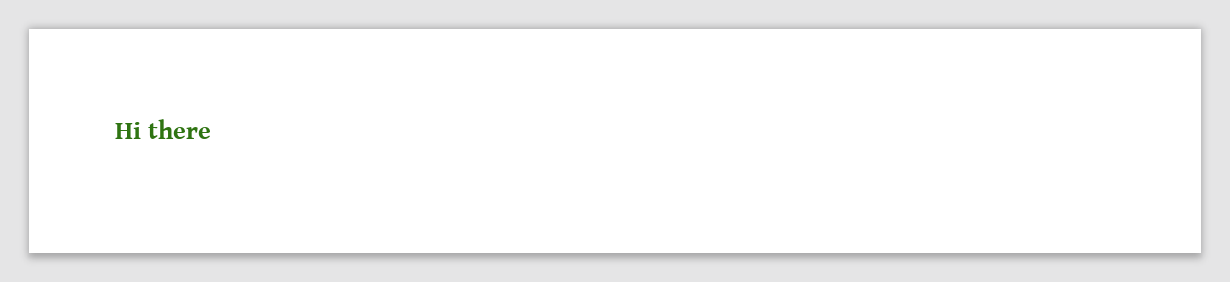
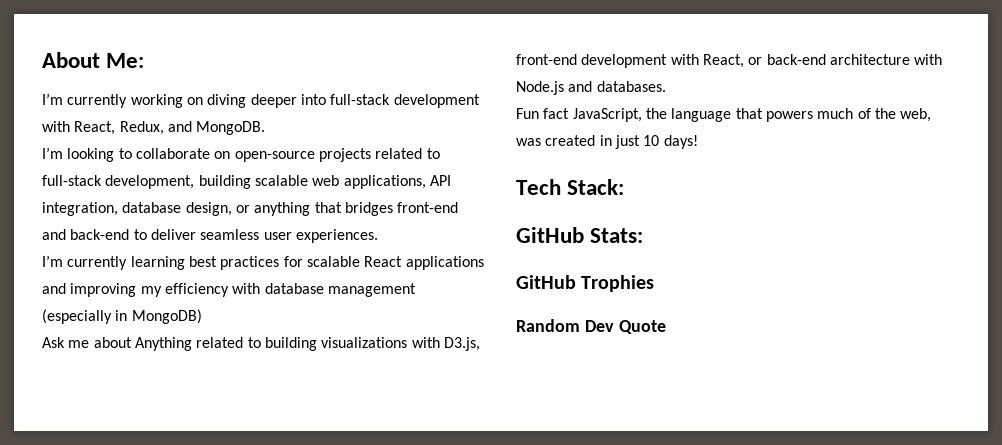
- Hi there
+ About Me:
+ I’m currently working on diving deeper into full-stack development with React, Redux, and MongoDB.
+ I’m looking to collaborate on open-source projects related to full-stack development, building scalable web applications, API integration, database design, or anything that bridges front-end and back-end to deliver seamless user experiences.
+ I’m currently learning best practices for scalable React applications and improving my efficiency with database management (especially in MongoDB)
+ Ask me about Anything related to building visualizations with D3.js, front-end development with React, or back-end architecture with Node.js and databases.
+ Fun fact JavaScript, the language that powers much of the web, was created in just 10 days!
+ Tech Stack:
+ GitHub Stats:
+ GitHub Trophies
+ Random Dev Quote

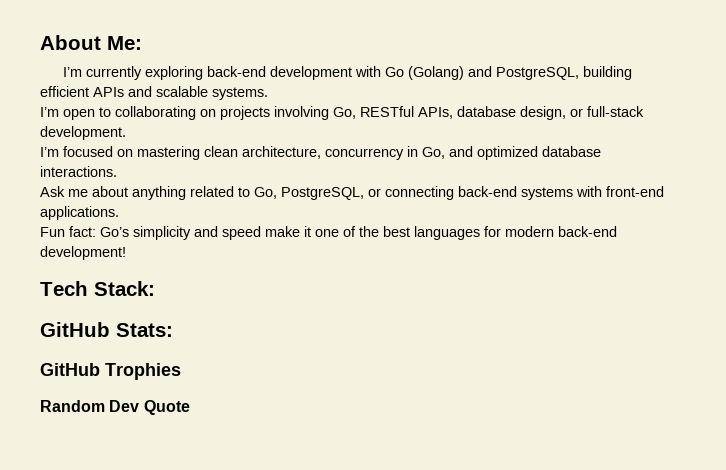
- I’m currently working on diving deeper into full-stack development with React, Redux, and MongoDB.
- I’m looking to collaborate on open-source projects related to full-stack development, building scalable web applications, API integration, database design, or anything that bridges front-end and back-end to deliver seamless user experiences.
- I’m currently learning best practices for scalable React applications and improving my efficiency with database management (especially in MongoDB)
+ I’m currently exploring back-end development with Go (Golang) and PostgreSQL, building efficient APIs and scalable systems.
+ I’m open to collaborating on projects involving Go, RESTful APIs, database design, or full-stack development.
+ I’m focused on mastering clean architecture, concurrency in Go, and optimized database interactions.
- Ask me about Anything related to building visualizations with D3.js, front-end development with React, or back-end architecture with Node.js and databases.
- Fun fact JavaScript, the language that powers much of the web, was created in just 10 days!
+ Ask me about anything related to Go, PostgreSQL, or connecting back-end systems with front-end applications.
+ Fun fact: Go’s simplicity and speed make it one of the best languages for modern back-end development!

